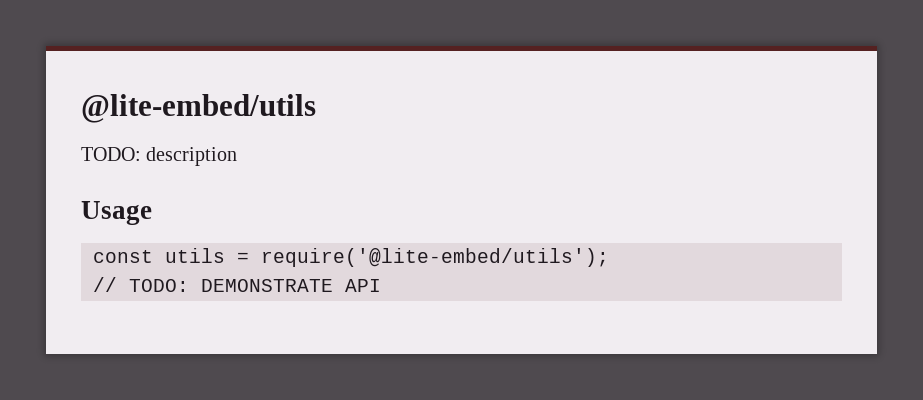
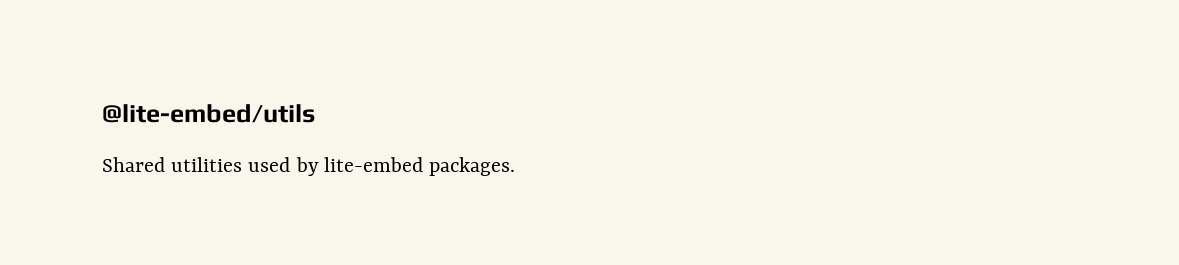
- TODO: description
- Usage
- const utils = require('@lite-embed/utils');
- // TODO: DEMONSTRATE API
+ Shared utilities used by lite-embed packages.

